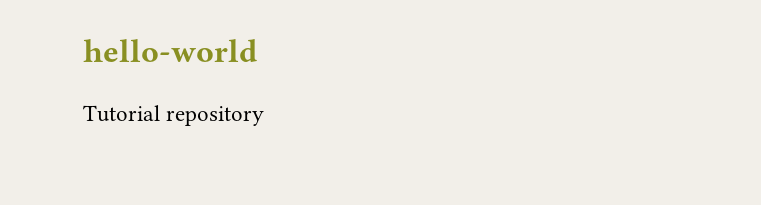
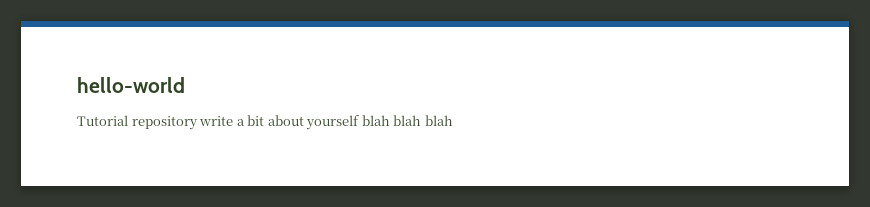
- Tutorial repository
+ Tutorial repository write a bit about yourself blah blah blah

